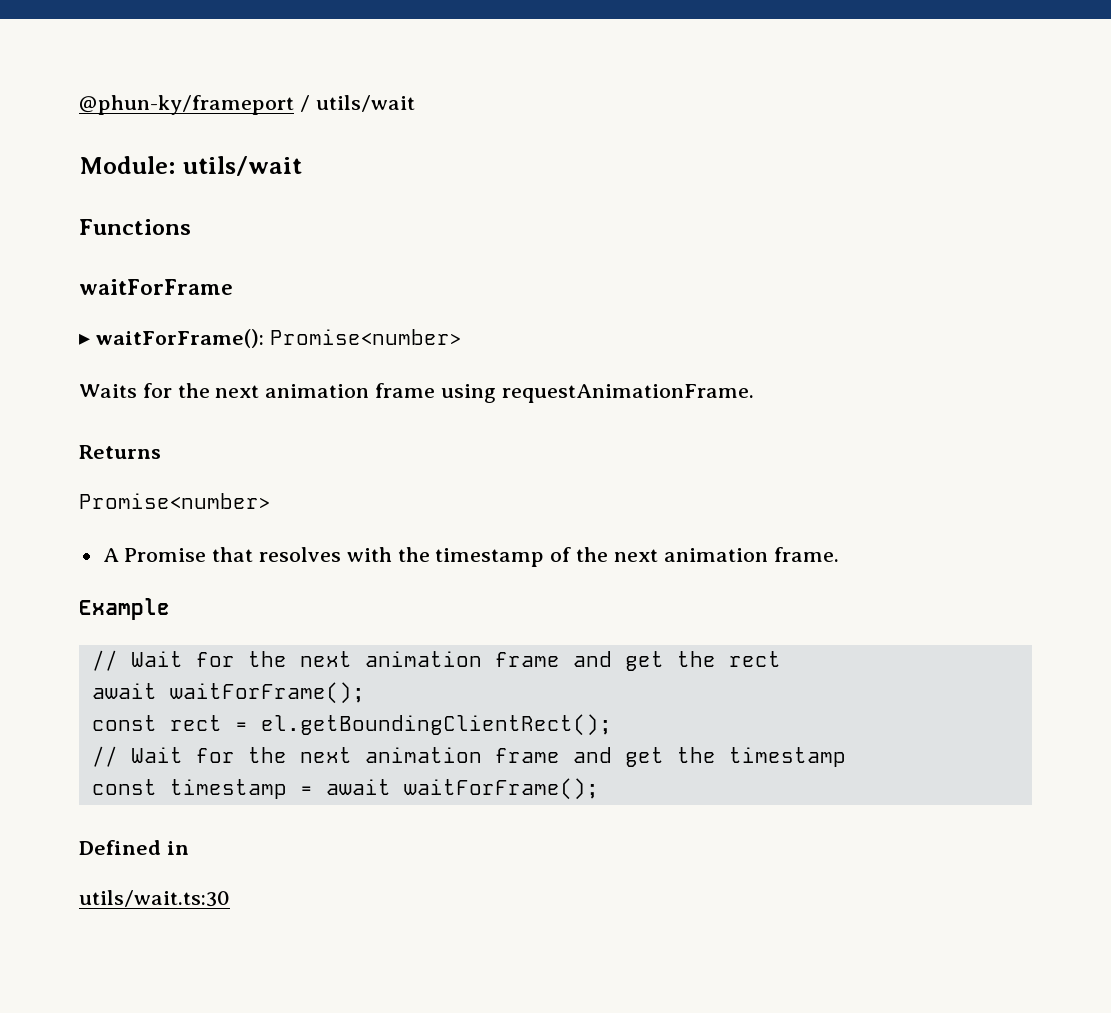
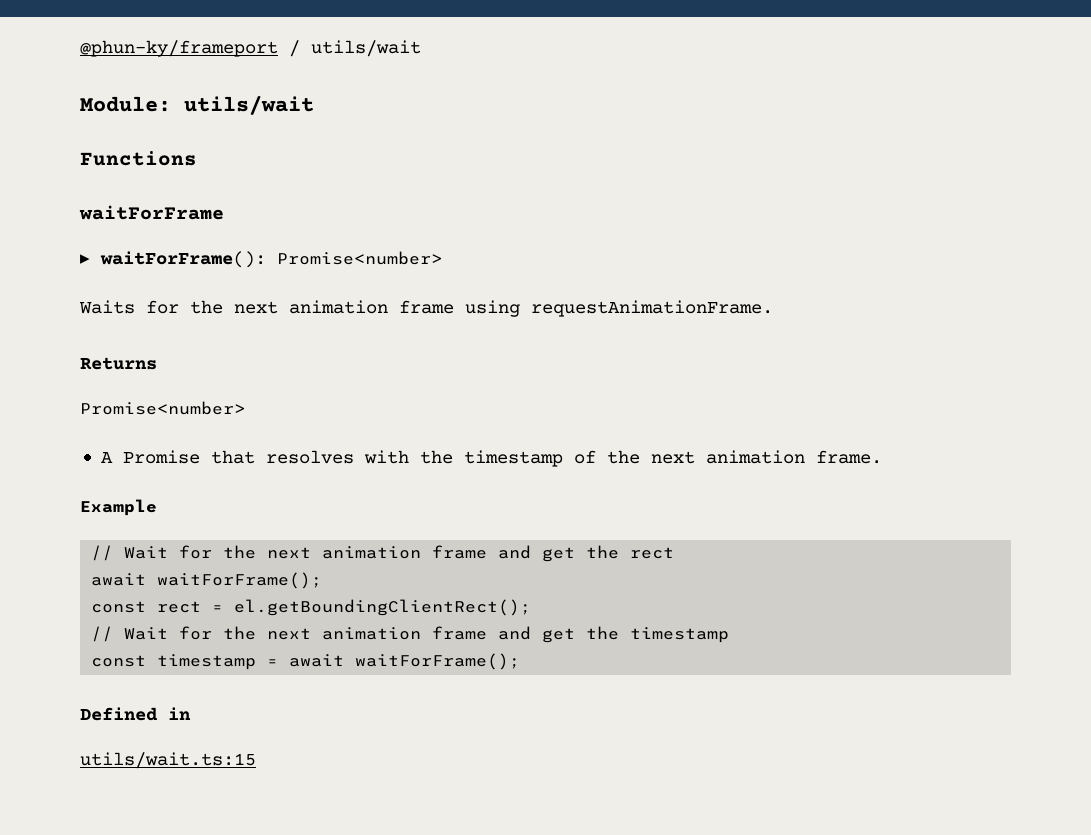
- utils/wait.ts:30
+ utils/wait.ts:15

